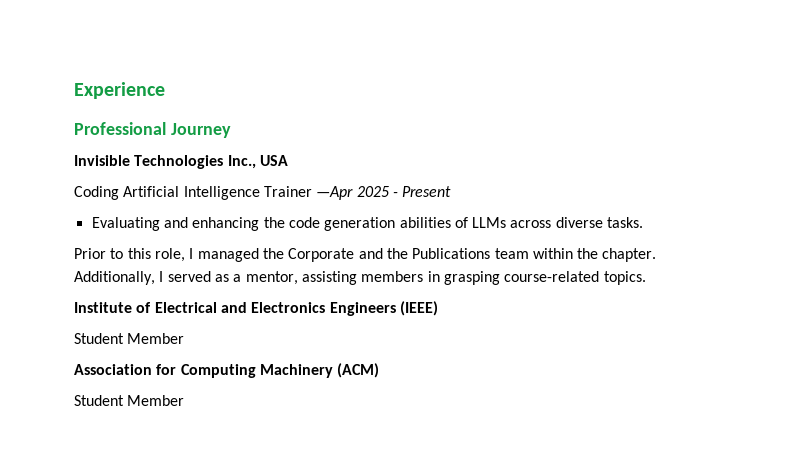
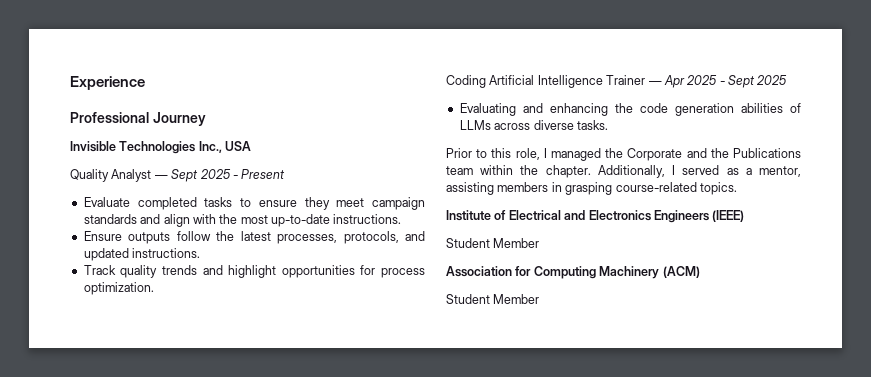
- Coding Artificial Intelligence Trainer —Apr 2025 - Present
+ Quality Analyst — Sept 2025 - Present
+ Evaluate completed tasks to ensure they meet campaign standards and align with the most up-to-date instructions.
+ Ensure outputs follow the latest processes, protocols, and updated instructions.
+ Track quality trends and highlight opportunities for process optimization.
+ Coding Artificial Intelligence Trainer — Apr 2025 - Sept 2025

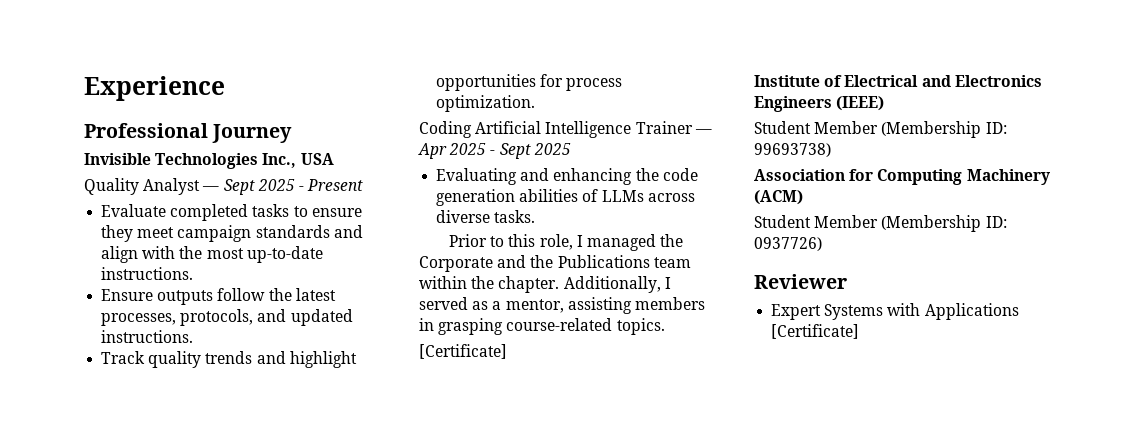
  Additionally, I served as a mentor, assisting members in grasping course-related topics.
+ [Certificate]
  Institute of Electrical and Electronics Engineers (IEEE)
- Student Member
+ Student Member (Membership ID: 99693738)
  Association for Computing Machinery (ACM)
- Student Member
+ Student Member (Membership ID: 0937726)
+ Reviewer
+ Expert Systems with Applications [Certificate]

